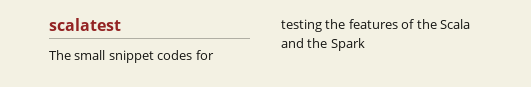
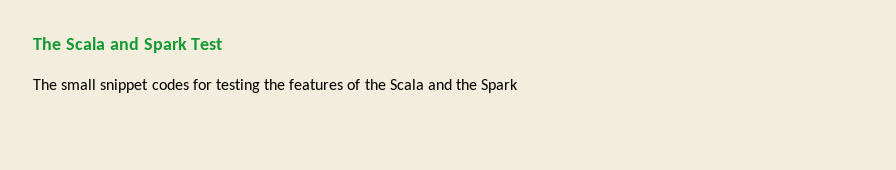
- scalatest
+ The Scala and Spark Test

